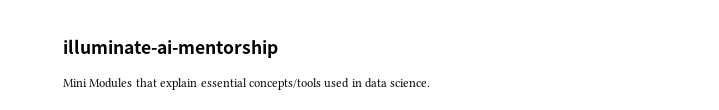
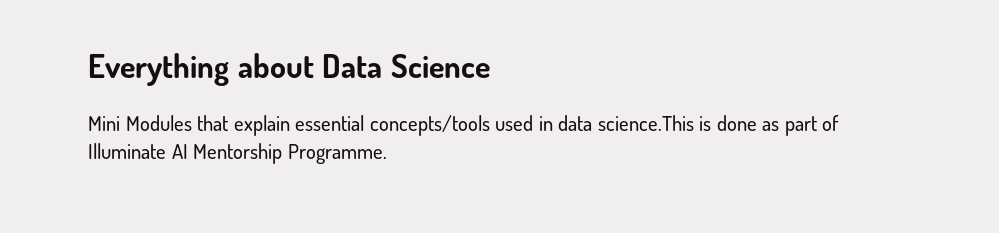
- illuminate-ai-mentorship
+ Everything about Data Science
- Mini Modules that explain essential concepts/tools used in data science.
+ Mini Modules that explain essential concepts/tools used in data science.This is done as part of Illuminate AI Mentorship Programme.

